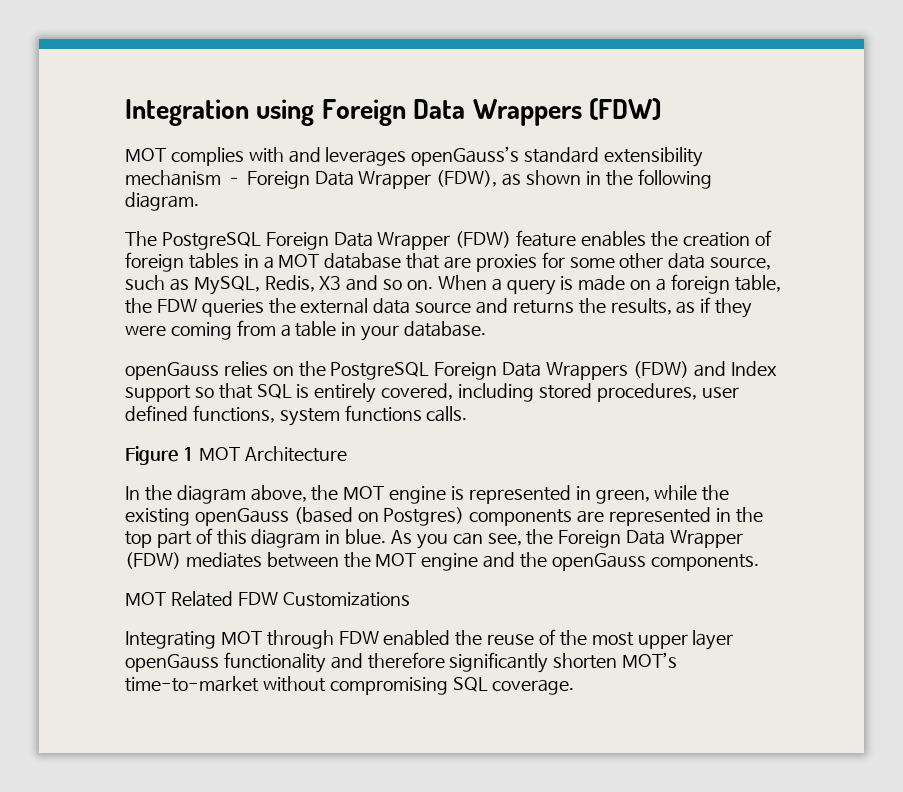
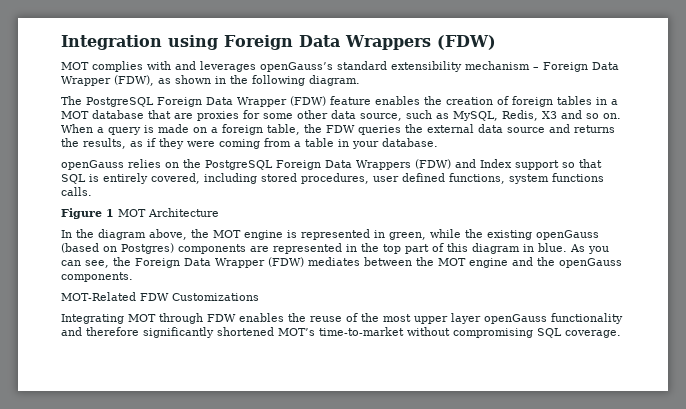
- MOT Related FDW Customizations
+ MOT-Related FDW Customizations
- Integrating MOT through FDW enabled the reuse of the most upper layer openGauss functionality and therefore significantly shorten MOT’s time-to-market without compromising SQL coverage.
+ Integrating MOT through FDW enables the reuse of the most upper layer openGauss functionality and therefore significantly shortened MOT’s time-to-market without compromising SQL coverage.

